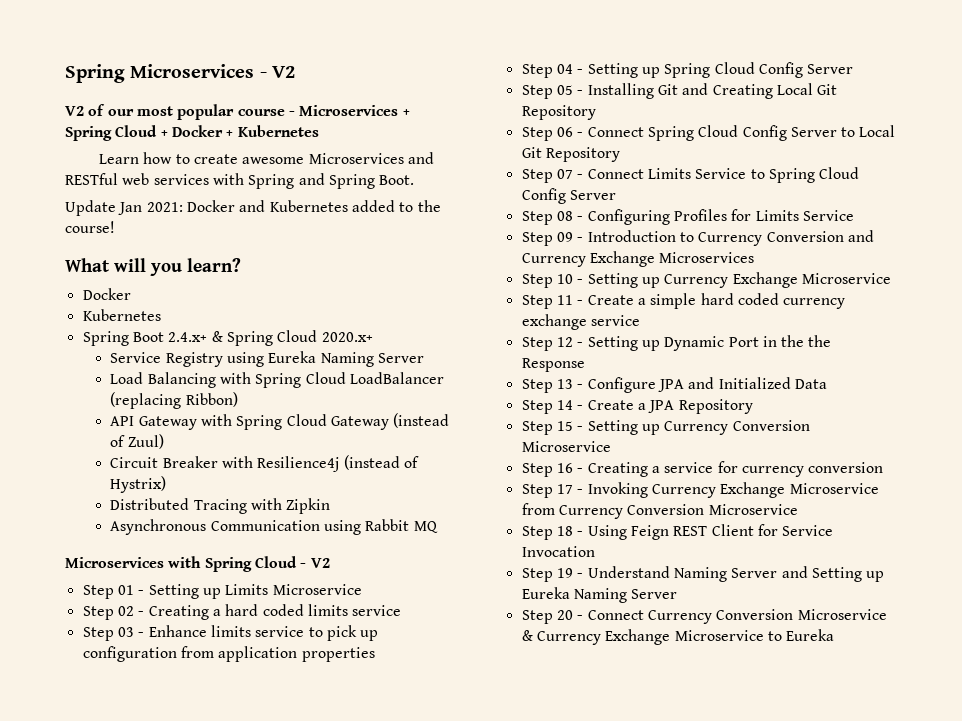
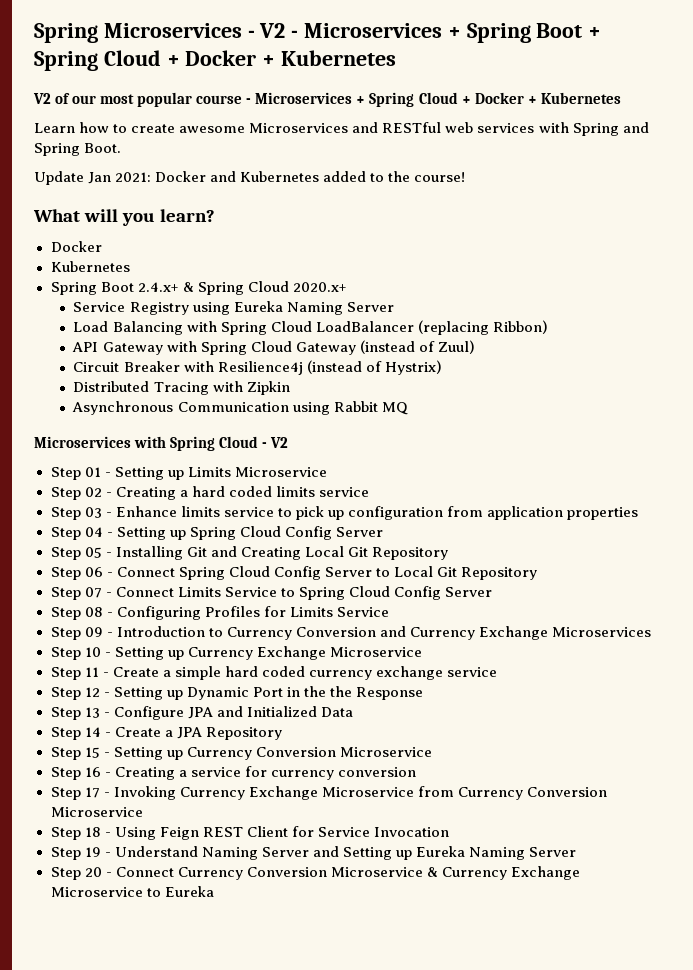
- Spring Microservices - V2
+ Spring Microservices - V2 - Microservices + Spring Boot + Spring Cloud + Docker + Kubernetes

